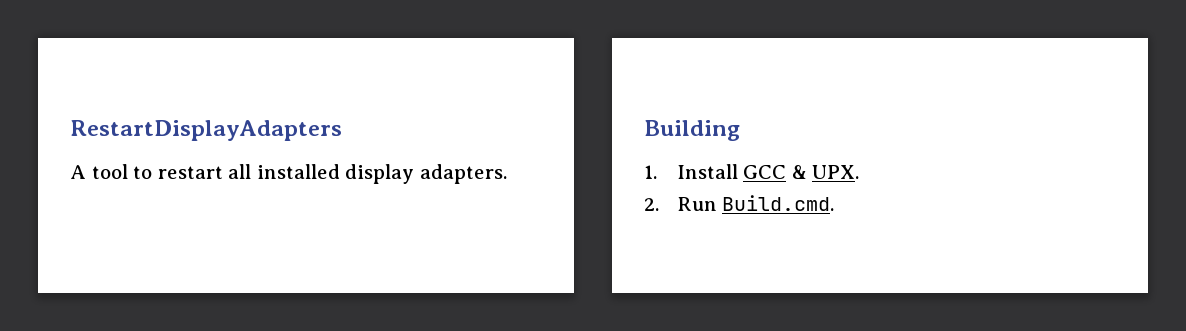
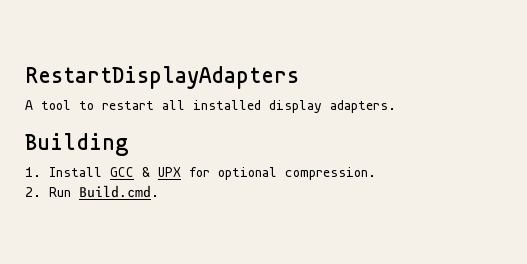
- 1. Install GCC & UPX.
+ 1. Install GCC & UPX for optional compression.

